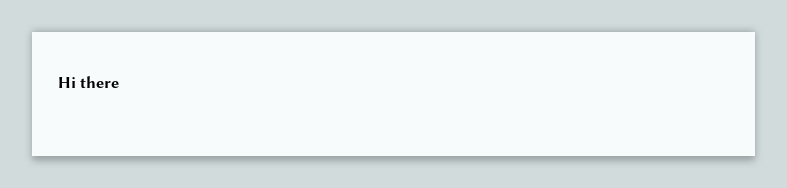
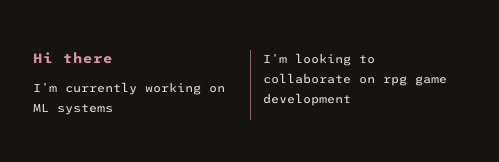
+ I’m currently working on ML systems
+ I’m looking to collaborate on rpg game development

